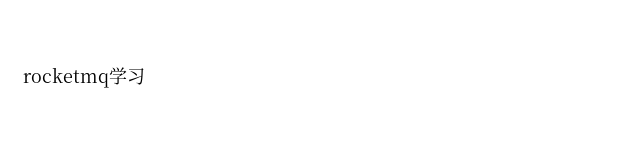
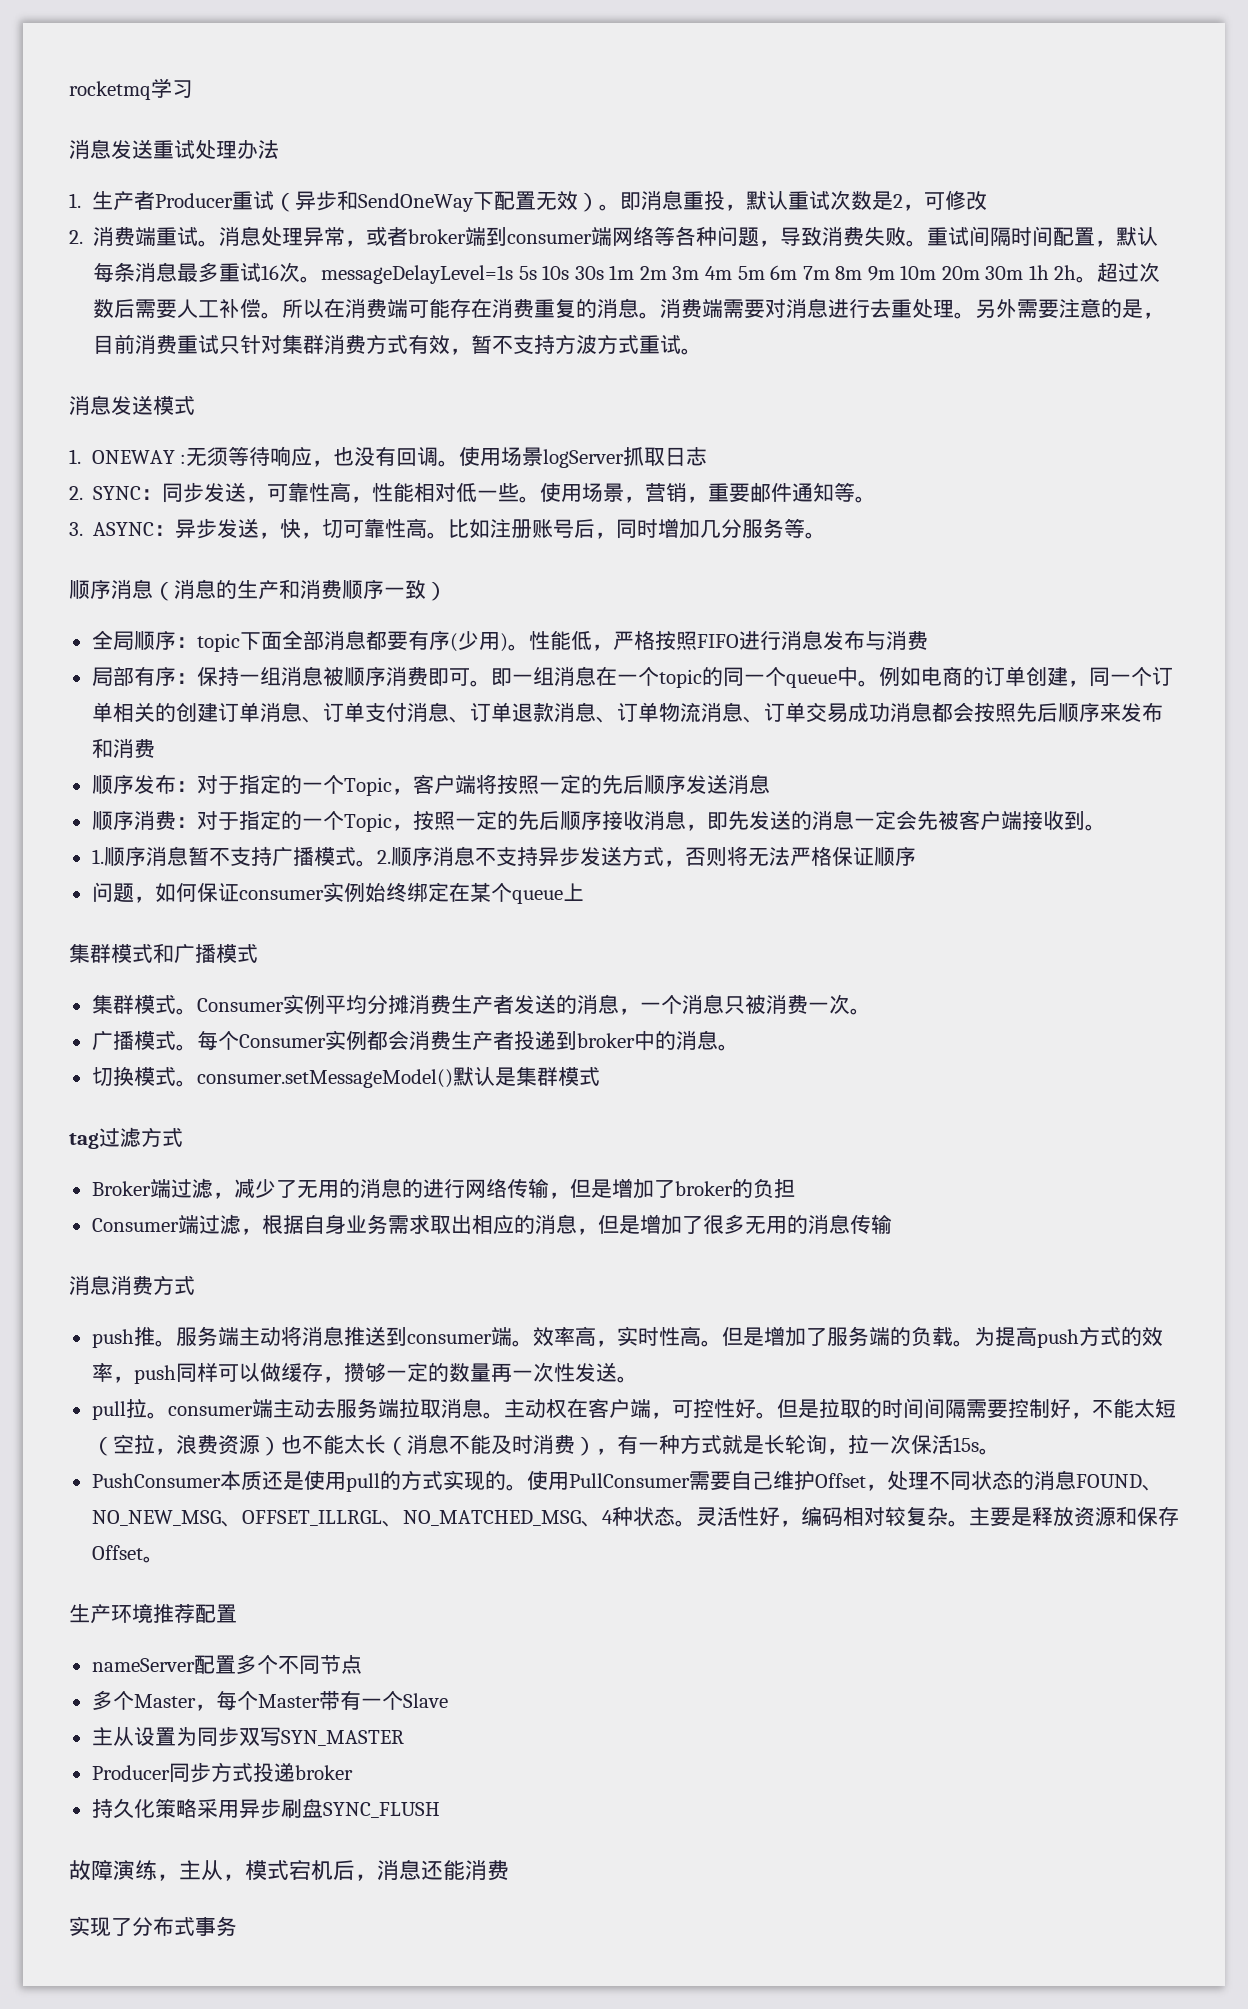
+ 消息发送重试处理办法
+ 1.生产者Producer重试（异步和SendOneWay下配置无效）。即消息重投，默认重试次数是2，可修改
+ 2.消费端重试。消息处理异常，或者broker端到consumer端网络等各种问题，导致消费失败。重试间隔时间配置，默认每条消息最多重试16次。messageDelayLevel=1s 5s 10s 30s 1m 2m 3m 4m 5m 6m 7m 8m 9m 10m 20m 30m 1h 2h。超过次数后需要人工补偿。所以在消费端可能存在消费重复的消息。消费端需要对消息进行去重处理。另外需要注意的是，目前消费重试只针对集群消费方式有效，暂不支持方波方式重试。
+ 消息发送模式
+ 1. ONEWAY :无须等待响应，也没有回调。使用场景logServer抓取日志
+ 2. SYNC：同步发送，可靠性高，性能相对低一些。使用场景，营销，重要邮件通知等。
+ 3. ASYNC：异步发送，快，切可靠性高。比如注册账号后，同时增加几分服务等。
+ 顺序消息（消息的生产和消费顺序一致）
+ 全局顺序：topic下面全部消息都要有序(少用)。性能低，严格按照FIFO进行消息发布与消费
+ 局部有序：保持一组消息被顺序消费即可。即一组消息在一个topic的同一个queue中。例如电商的订单创建，同一个订单相关的创建订单消息、订单支付消息、订单退款消息、订单物流消息、订单交易成功消息都会按照先后顺序来发布和消费
+ 顺序发布：对于指定的一个Topic，客户端将按照一定的先后顺序发送消息
+ 顺序消费：对于指定的一个Topic，按照一定的先后顺序接收消息，即先发送的消息一定会先被客户端接收到。
+ 1.顺序消息暂不支持广播模式。2.顺序消息不支持异步发送方式，否则将无法严格保证顺序
+ 问题，如何保证consumer实例始终绑定在某个queue上
+ 集群模式和广播模式
+ 集群模式。Consumer实例平均分摊消费生产者发送的消息，一个消息只被消费一次。
+ 广播模式。每个Consumer实例都会消费生产者投递到broker中的消息。
+ 切换模式。consumer.setMessageModel()默认是集群模式
+ tag过滤方式
+ Broker端过滤，减少了无用的消息的进行网络传输，但是增加了broker的负担
+ Consumer端过滤，根据自身业务需求取出相应的消息，但是增加了很多无用的消息传输
+ 消息消费方式
+ push推。服务端主动将消息推送到consumer端。效率高，实时性高。但是增加了服务端的负载。为提高push方式的效率，push同样可以做缓存，攒够一定的数量再一次性发送。
+ pull拉。consumer端主动去服务端拉取消息。主动权在客户端，可控性好。但是拉取的时间间隔需要控制好，不能太短（空拉，浪费资源）也不能太长（消息不能及时消费），有一种方式就是长轮询，拉一次保活15s。
+ PushConsumer本质还是使用pull的方式实现的。使用PullConsumer需要自己维护Offset，处理不同状态的消息FOUND、NO_NEW_MSG、OFFSET_ILLRGL、NO_MATCHED_MSG、4种状态。灵活性好，编码相对较复杂。主要是释放资源和保存Offset。
+ 生产环境推荐配置
+ nameServer配置多个不同节点
+ 多个Master，每个Master带有一个Slave
+ 主从设置为同步双写SYN_MASTER
+ Producer同步方式投递broker
+ 持久化策略采用异步刷盘SYNC_FLUSH
+ 故障演练，主从，模式宕机后，消息还能消费
+ 实现了分布式事务

